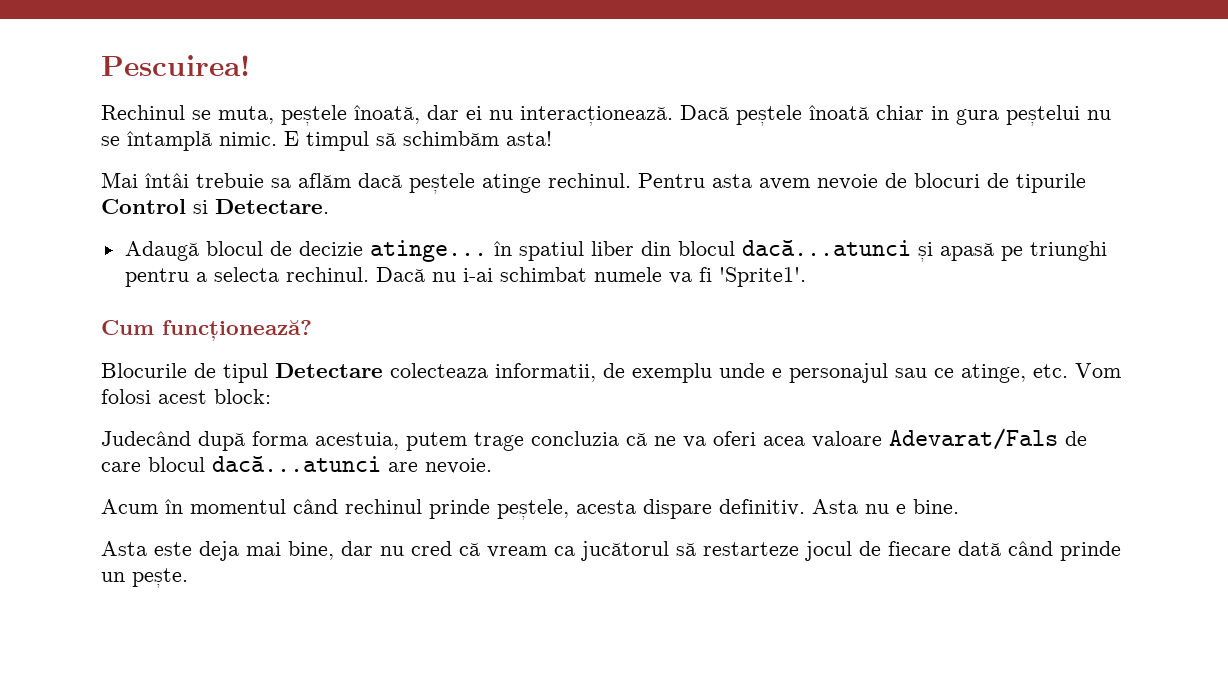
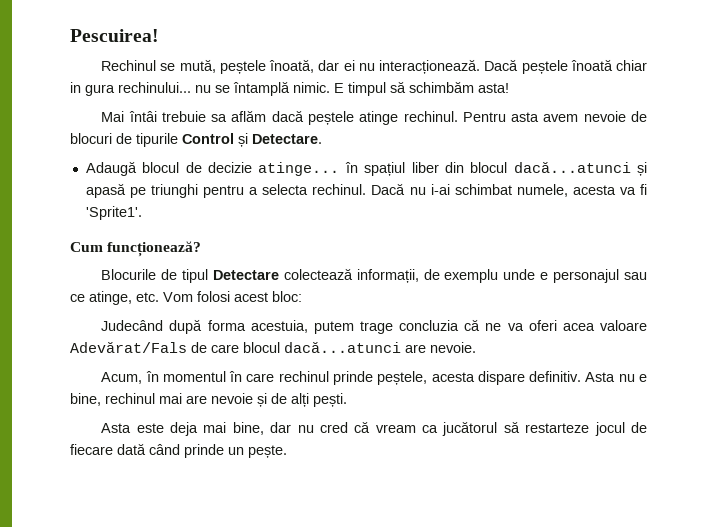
- Rechinul se muta, peștele înoată, dar ei nu interacționează.
+ Rechinul se mută, peștele înoată, dar ei nu interacționează.
- Dacă peștele înoată chiar in gura peștelui nu se întamplă nimic.
+ Dacă peștele înoată chiar in gura rechinului... nu se întamplă nimic.
- Pentru asta avem nevoie de blocuri de tipurile Control si Detectare.
+ Pentru asta avem nevoie de blocuri de tipurile Control și Detectare.
- Adaugă blocul de decizie atinge... în spatiul liber din blocul dacă...atunci și apasă pe triunghi pentru a selecta rechinul.
+ Adaugă blocul de decizie atinge... în spațiul liber din blocul dacă...atunci și apasă pe triunghi pentru a selecta rechinul.
- Dacă nu i-ai schimbat numele va fi 'Sprite1'.
+ Dacă nu i-ai schimbat numele, acesta va fi 'Sprite1'.
- Blocurile de tipul Detectare colecteaza informatii, de exemplu unde e personajul sau ce atinge, etc. Vom folosi acest block:
+ Blocurile de tipul Detectare colectează informații, de exemplu unde e personajul sau ce atinge, etc. Vom folosi acest bloc:
- Judecând după forma acestuia, putem trage concluzia că ne va oferi acea valoare Adevarat/Fals de care blocul dacă...atunci are nevoie.
+ Judecând după forma acestuia, putem trage concluzia că ne va oferi acea valoare Adevărat/Fals de care blocul dacă...atunci are nevoie.
- Acum în momentul când rechinul prinde peștele, acesta dispare definitiv.
+ Acum, în momentul în care rechinul prinde peștele, acesta dispare definitiv.
- Asta nu e bine.
+ Asta nu e bine, rechinul mai are nevoie și de alți pești.

